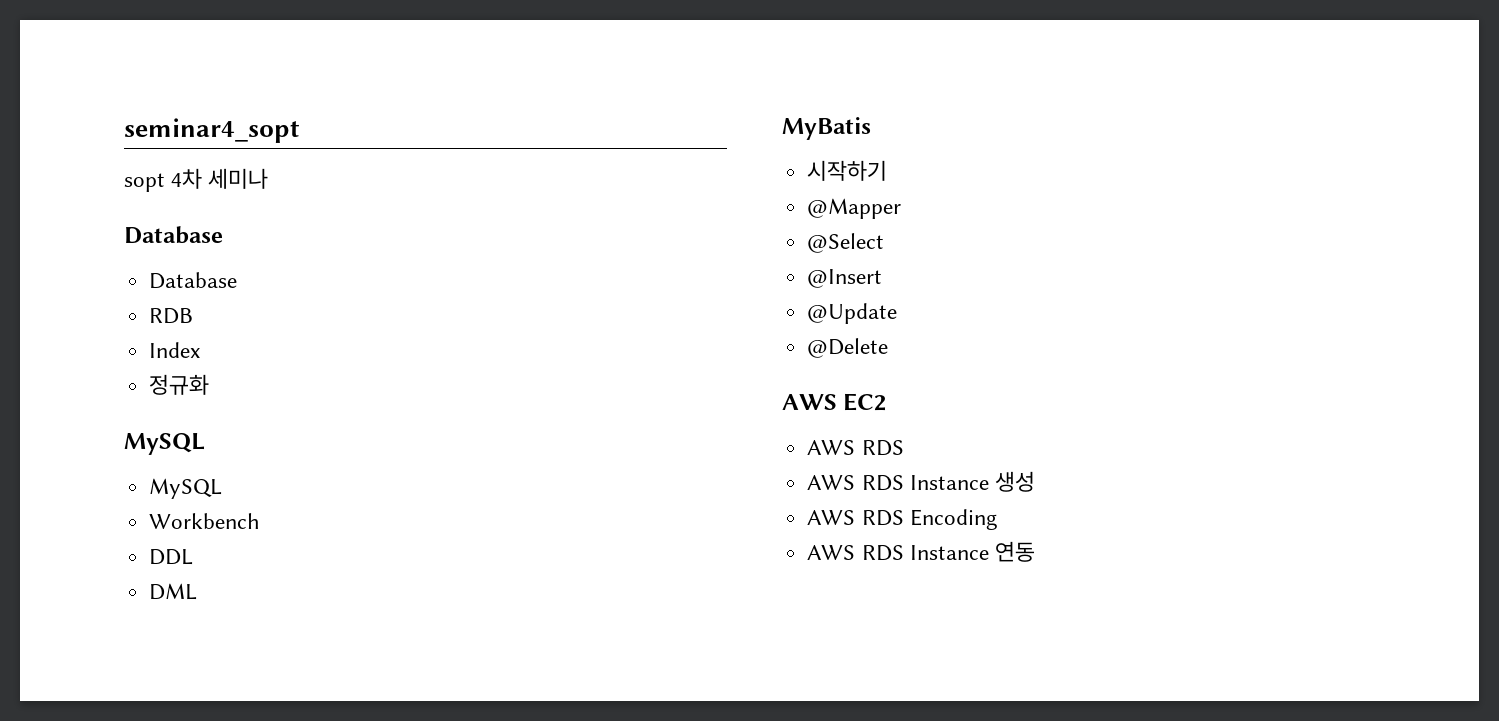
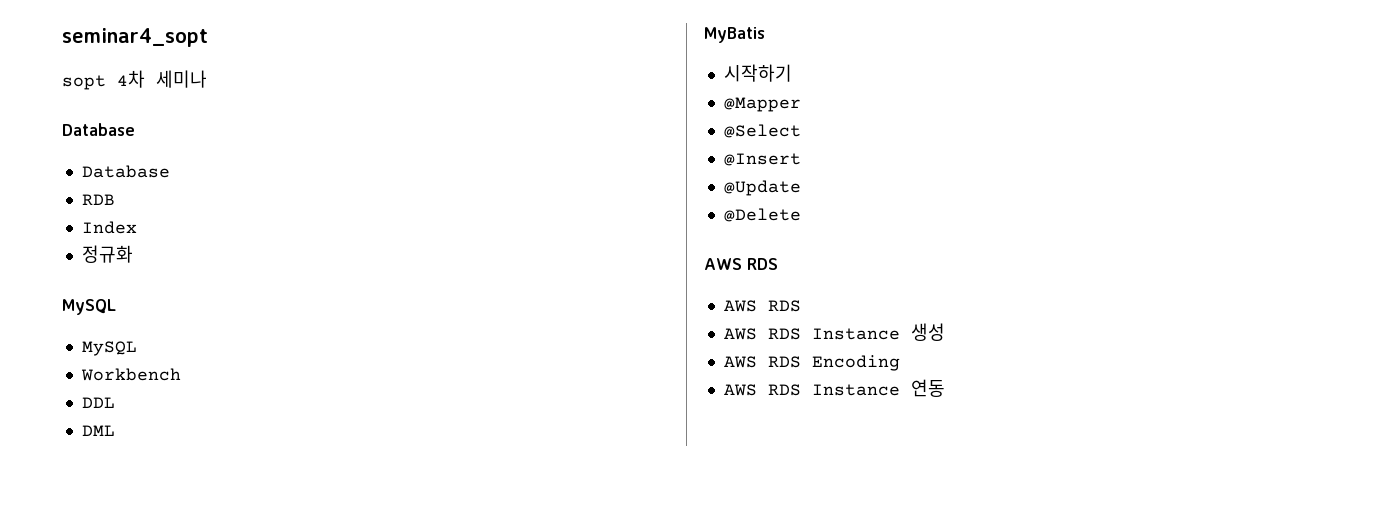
  @Delete
- AWS EC2
+ AWS RDS

